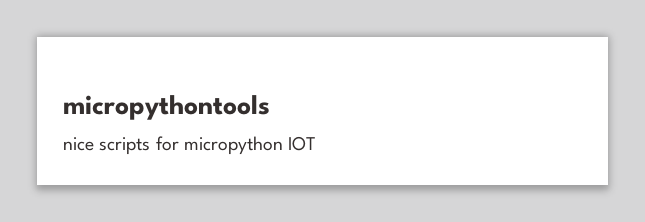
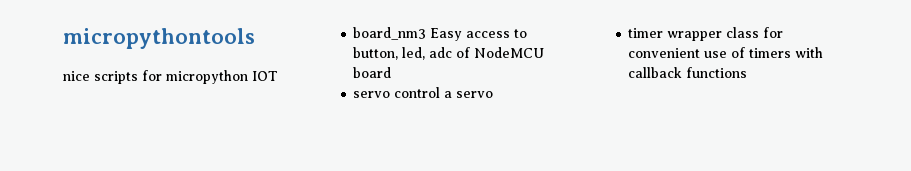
+ board_nm3 Easy access to button, led, adc of NodeMCU board
+ servo control a servo
+ timer wrapper class for convenient use of timers with callback functions

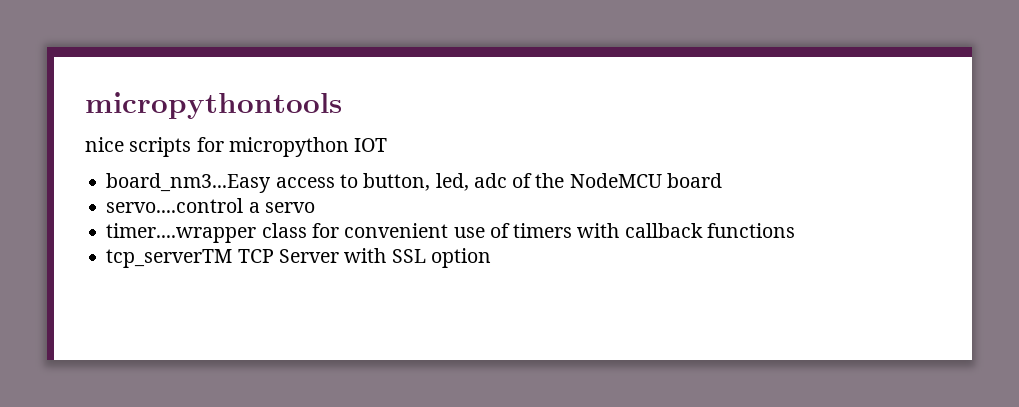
- board_nm3 Easy access to button, led, adc of NodeMCU board
+ board_nm3...Easy access to button, led, adc of the NodeMCU board
- servo control a servo
+ servo....control a servo
- timer wrapper class for convenient use of timers with callback functions
+ timer....wrapper class for convenient use of timers with callback functions
+ tcp_serverTM TCP Server with SSL option

